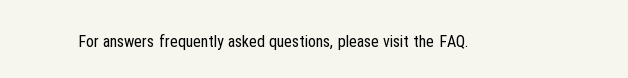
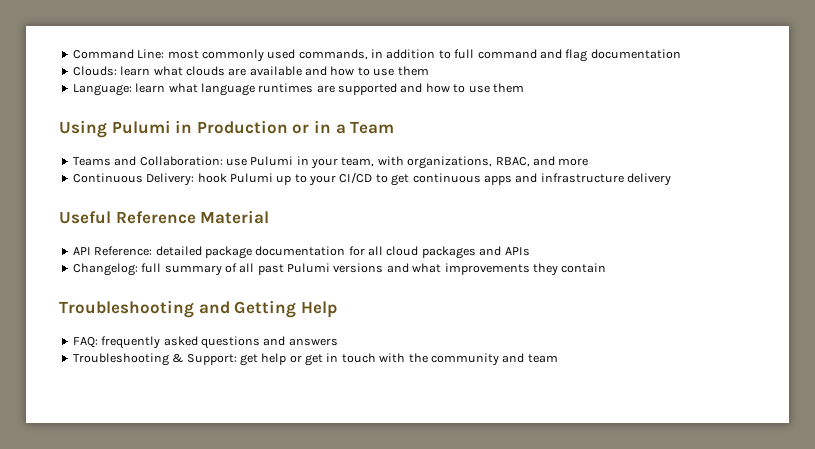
- For answers frequently asked questions, please visit the FAQ.
+ Command Line: most commonly used commands, in addition to full command and flag documentation
+ Clouds: learn what clouds are available and how to use them
+ Language: learn what language runtimes are supported and how to use them
+ Using Pulumi in Production or in a Team
+ Teams and Collaboration: use Pulumi in your team, with organizations, RBAC, and more
+ Continuous Delivery: hook Pulumi up to your CI/CD to get continuous apps and infrastructure delivery
+ Useful Reference Material
+ API Reference: detailed package documentation for all cloud packages and APIs
+ Changelog: full summary of all past Pulumi versions and what improvements they contain
+ Troubleshooting and Getting Help
+ FAQ: frequently asked questions and answers
+ Troubleshooting & Support: get help or get in touch with the community and team

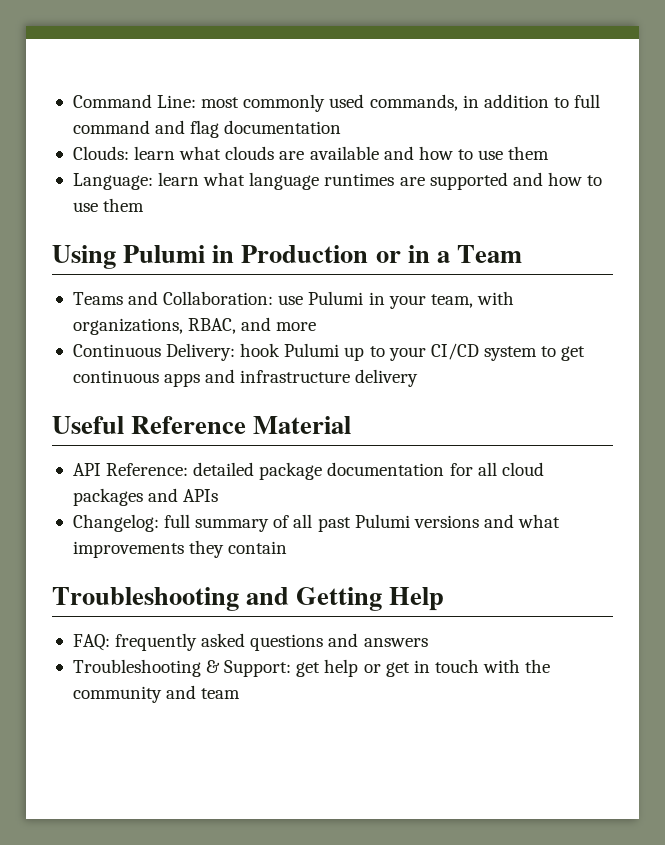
- Continuous Delivery: hook Pulumi up to your CI/CD to get continuous apps and infrastructure delivery
+ Continuous Delivery: hook Pulumi up to your CI/CD system to get continuous apps and infrastructure delivery

